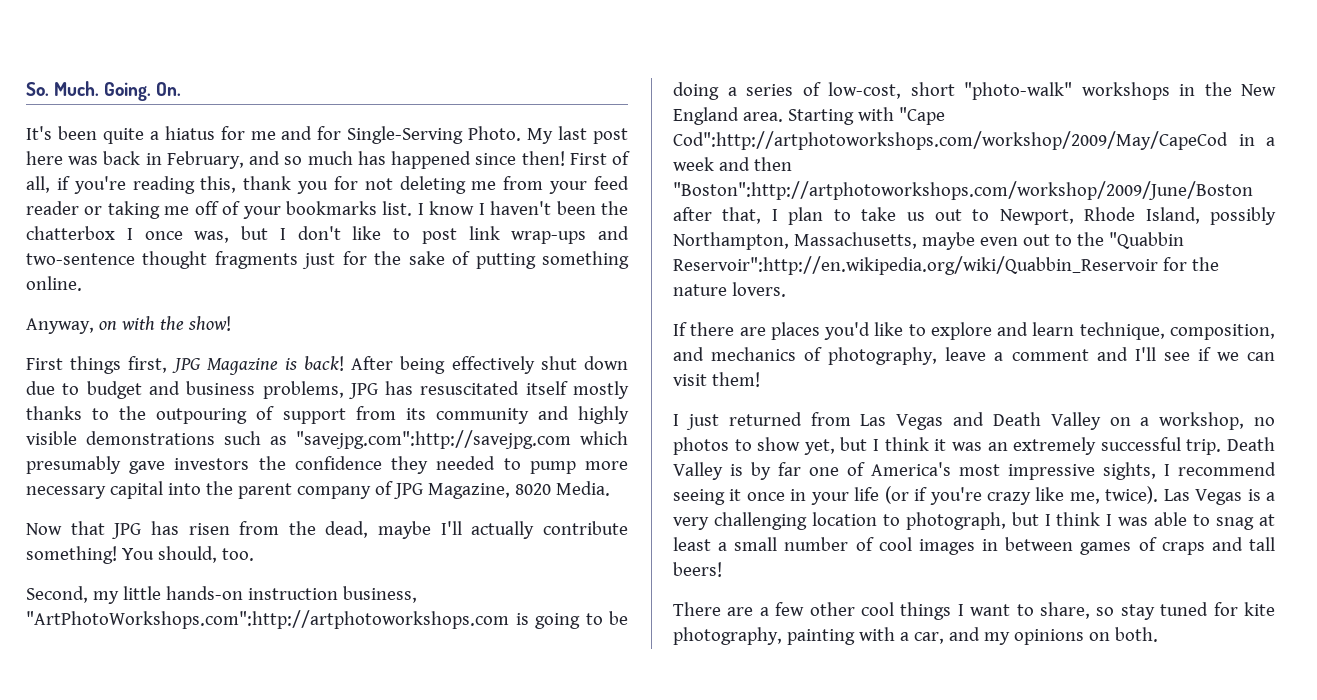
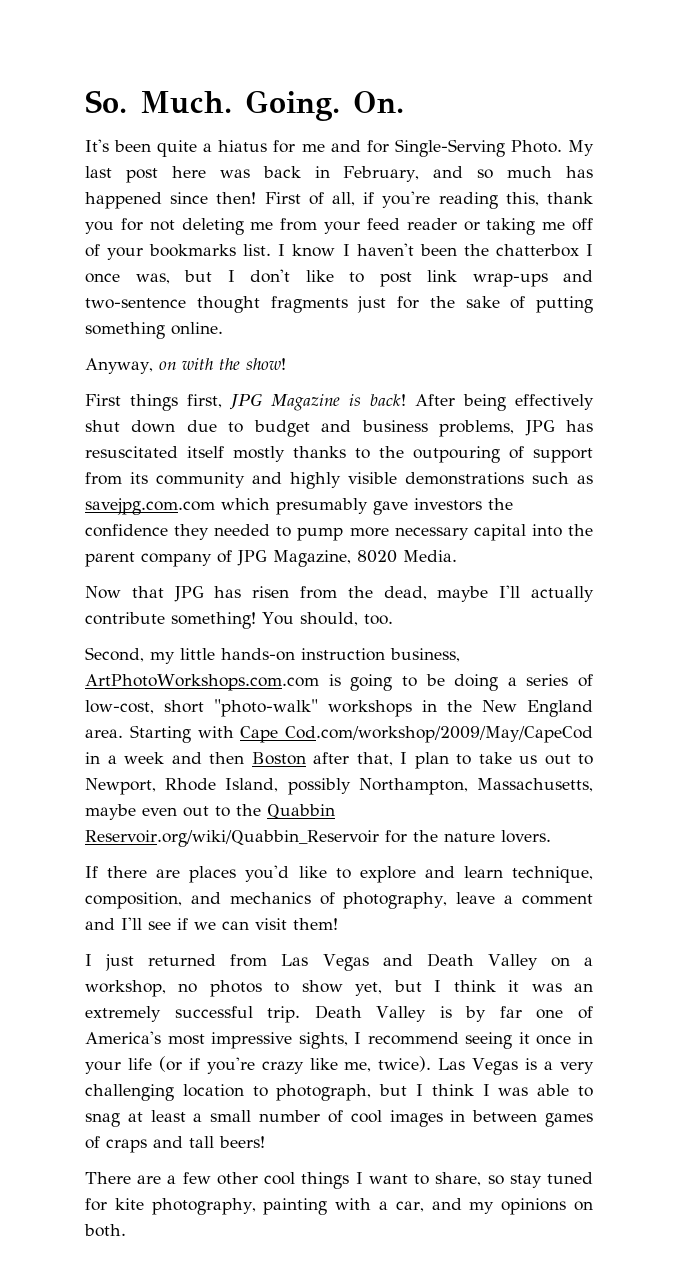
- After being effectively shut down due to budget and business problems, JPG has resuscitated itself mostly thanks to the outpouring of support from its community and highly visible demonstrations such as "savejpg.com":http://savejpg.com which presumably gave investors the confidence they needed to pump more necessary capital into the parent company of JPG Magazine, 8020 Media.
+ After being effectively shut down due to budget and business problems, JPG has resuscitated itself mostly thanks to the outpouring of support from its community and highly visible demonstrations such as savejpg.com.com which presumably gave investors the confidence they needed to pump more necessary capital into the parent company of JPG Magazine, 8020 Media.
- Second, my little hands-on instruction business, "ArtPhotoWorkshops.com":http://artphotoworkshops.com is going to be doing a series of low-cost, short "photo-walk" workshops in the New England area.
+ Second, my little hands-on instruction business, ArtPhotoWorkshops.com.com is going to be doing a series of low-cost, short "photo-walk" workshops in the New England area.
- Starting with "Cape Cod":http://artphotoworkshops.com/workshop/2009/May/CapeCod in a week and then "Boston":http://artphotoworkshops.com/workshop/2009/June/Boston after that, I plan to take us out to Newport, Rhode Island, possibly Northampton, Massachusetts, maybe even out to the "Quabbin Reservoir":http://en.wikipedia.org/wiki/Quabbin_Reservoir for the nature lovers.
+ Starting with Cape Cod.com/workshop/2009/May/CapeCod in a week and then Boston after that, I plan to take us out to Newport, Rhode Island, possibly Northampton, Massachusetts, maybe even out to the Quabbin Reservoir.org/wiki/Quabbin_Reservoir for the nature lovers.

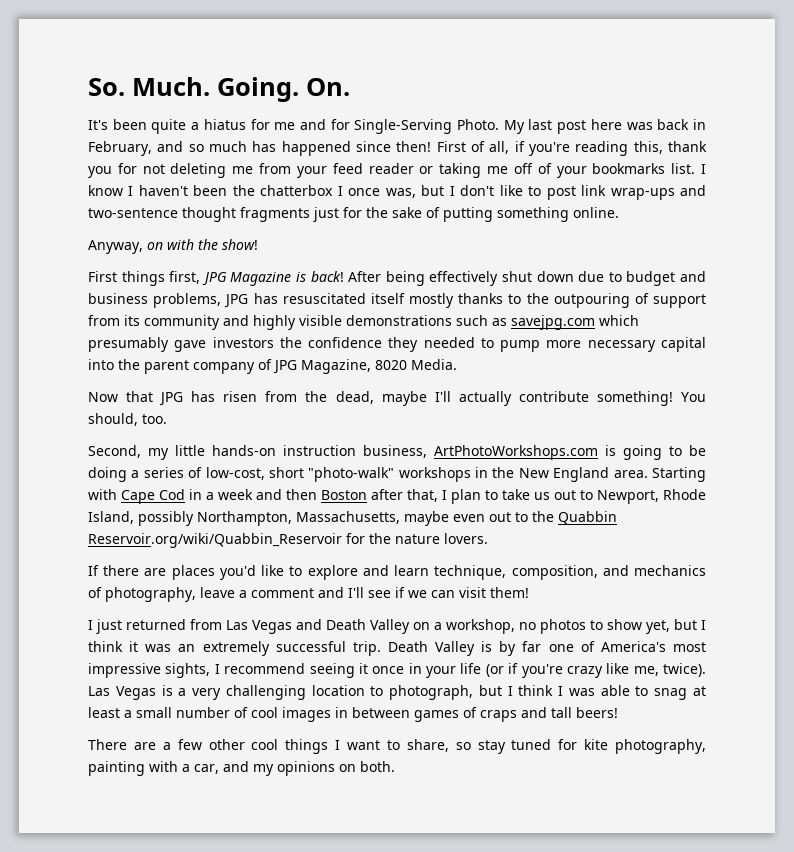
- After being effectively shut down due to budget and business problems, JPG has resuscitated itself mostly thanks to the outpouring of support from its community and highly visible demonstrations such as savejpg.com.com which presumably gave investors the confidence they needed to pump more necessary capital into the parent company of JPG Magazine, 8020 Media.
+ After being effectively shut down due to budget and business problems, JPG has resuscitated itself mostly thanks to the outpouring of support from its community and highly visible demonstrations such as savejpg.com which presumably gave investors the confidence they needed to pump more necessary capital into the parent company of JPG Magazine, 8020 Media.
- Second, my little hands-on instruction business, ArtPhotoWorkshops.com.com is going to be doing a series of low-cost, short "photo-walk" workshops in the New England area.
+ Second, my little hands-on instruction business, ArtPhotoWorkshops.com is going to be doing a series of low-cost, short "photo-walk" workshops in the New England area.
- Starting with Cape Cod.com/workshop/2009/May/CapeCod in a week and then Boston after that, I plan to take us out to Newport, Rhode Island, possibly Northampton, Massachusetts, maybe even out to the Quabbin Reservoir.org/wiki/Quabbin_Reservoir for the nature lovers.
+ Starting with Cape Cod in a week and then Boston after that, I plan to take us out to Newport, Rhode Island, possibly Northampton, Massachusetts, maybe even out to the Quabbin Reservoir.org/wiki/Quabbin_Reservoir for the nature lovers.

